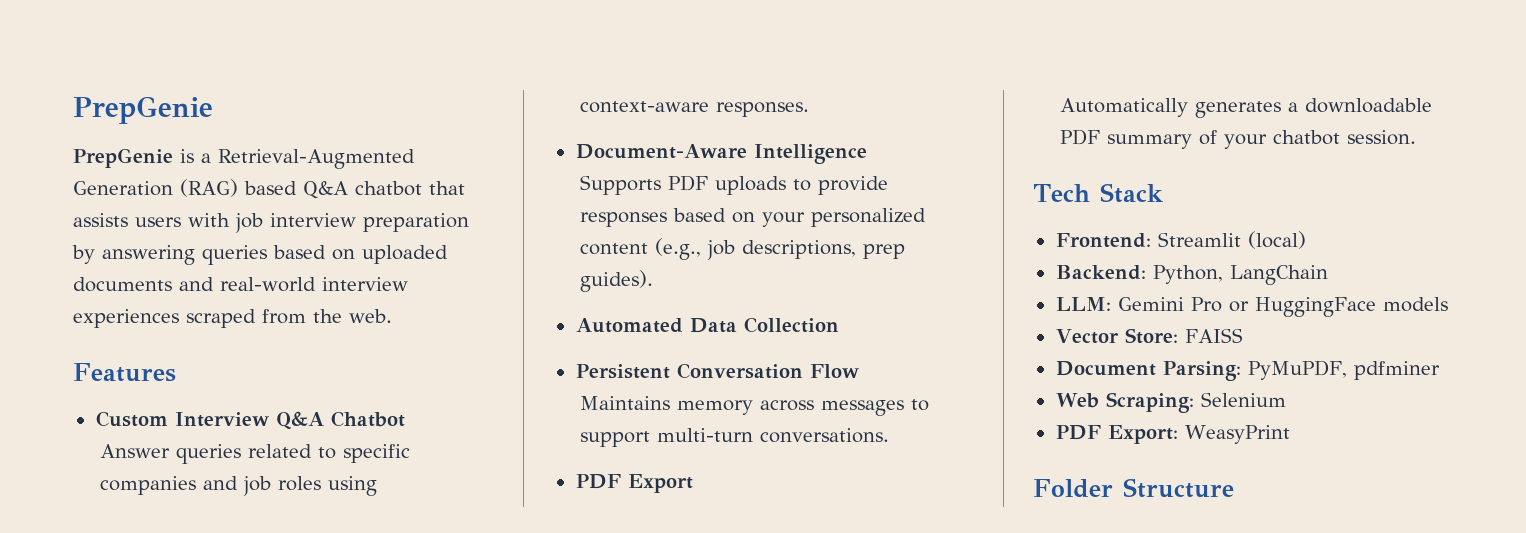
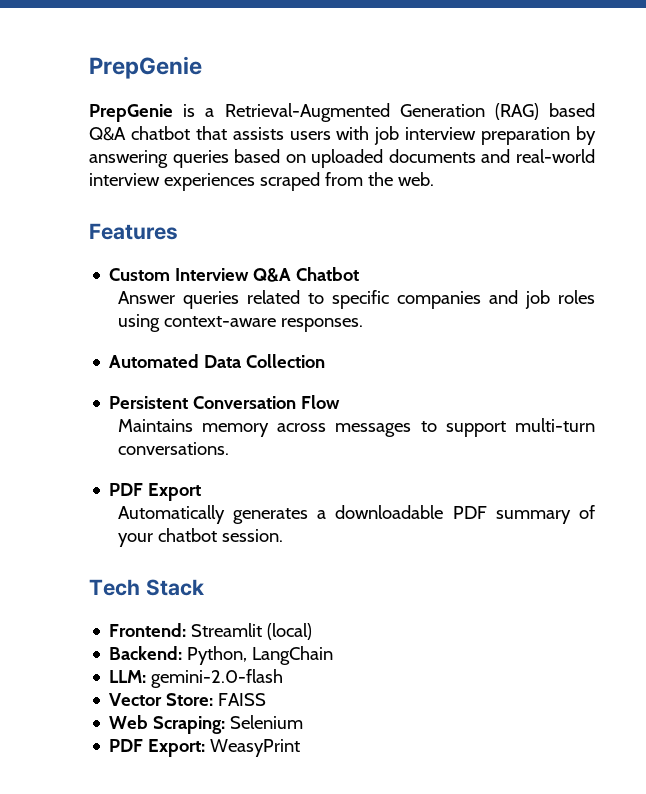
- Document-Aware Intelligence
- Supports PDF uploads to provide responses based on your personalized content (e.g., job descriptions, prep guides).
- LLM: Gemini Pro or HuggingFace models
+ LLM: gemini-2.0-flash
- Document Parsing: PyMuPDF, pdfminer
- Folder Structure

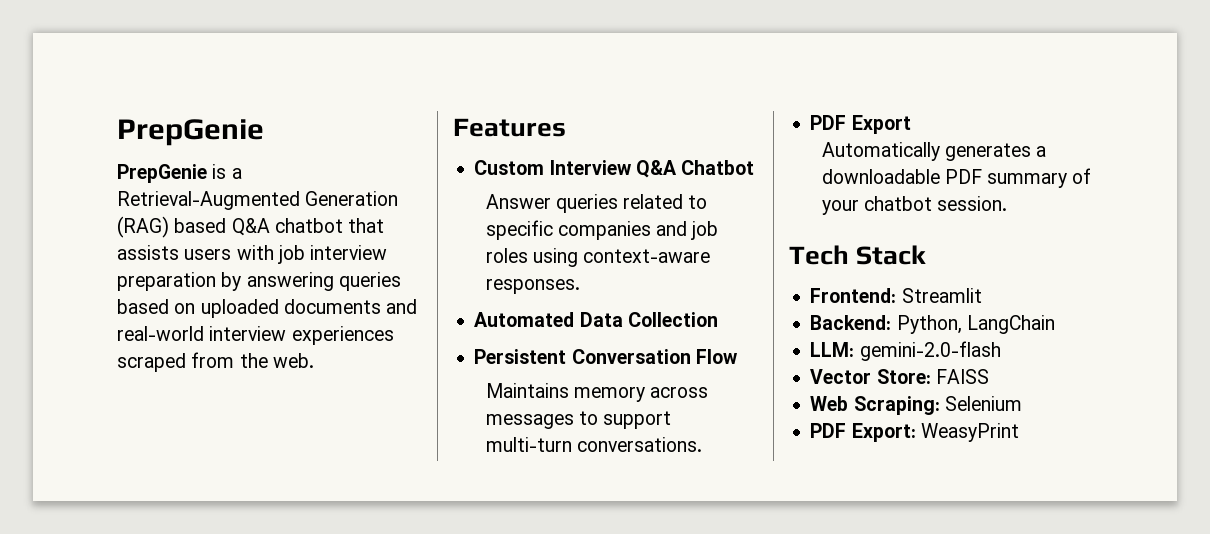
- Frontend: Streamlit (local)
+ Frontend: Streamlit

